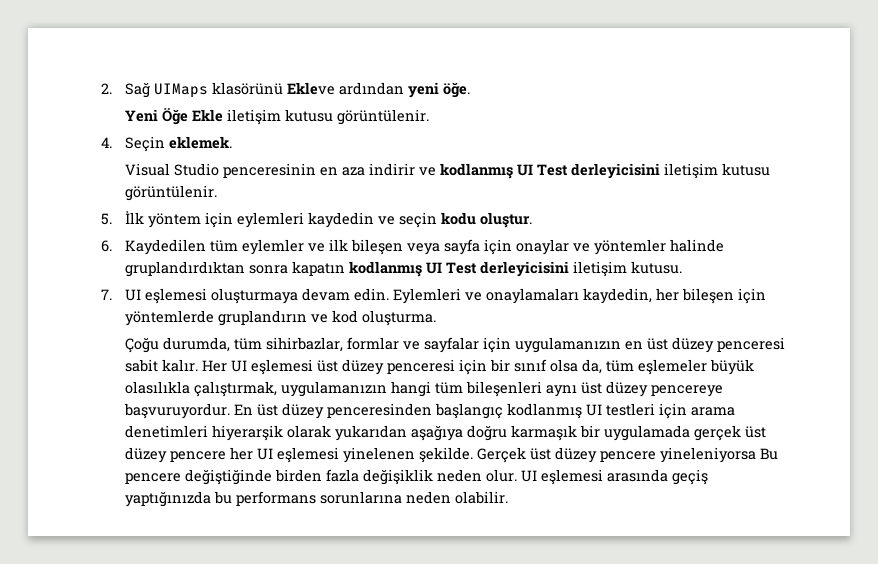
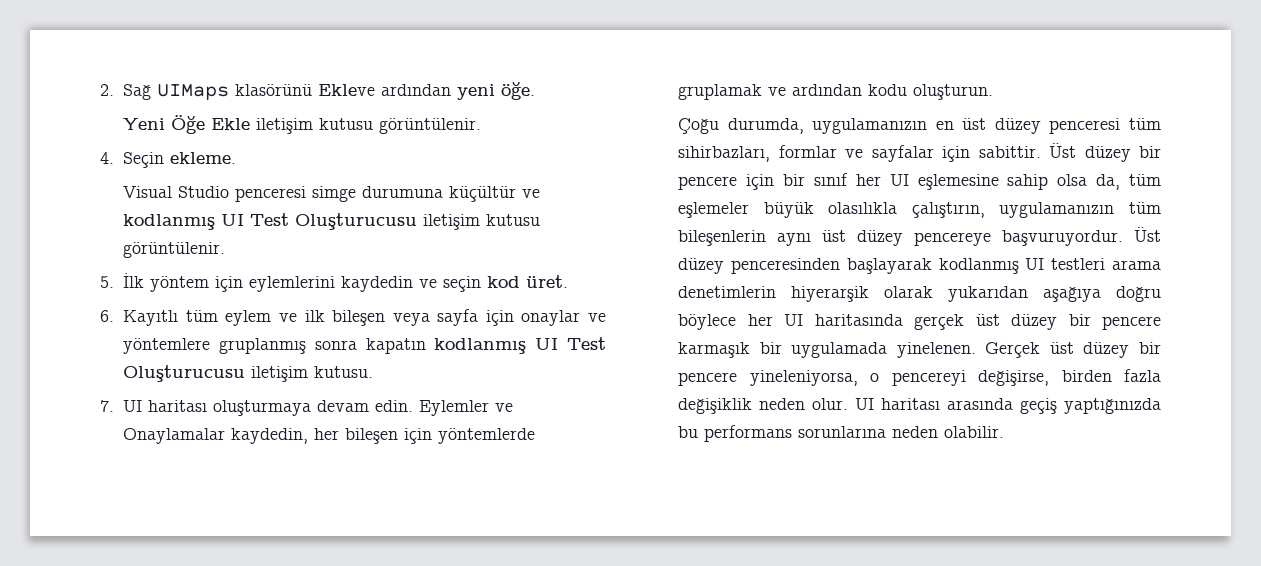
- 4. Seçin eklemek.
+ 4. Seçin ekleme.
- Visual Studio penceresinin en aza indirir ve kodlanmış UI Test derleyicisini iletişim kutusu görüntülenir.
+ Visual Studio penceresi simge durumuna küçültür ve kodlanmış UI Test Oluşturucusu iletişim kutusu görüntülenir.
- 5. İlk yöntem için eylemleri kaydedin ve seçin kodu oluştur.
+ 5. İlk yöntem için eylemlerini kaydedin ve seçin kod üret.
- 6. Kaydedilen tüm eylemler ve ilk bileşen veya sayfa için onaylar ve yöntemler halinde gruplandırdıktan sonra kapatın kodlanmış UI Test derleyicisini iletişim kutusu.
+ 6. Kayıtlı tüm eylem ve ilk bileşen veya sayfa için onaylar ve yöntemlere gruplanmış sonra kapatın kodlanmış UI Test Oluşturucusu iletişim kutusu.
- 7. UI eşlemesi oluşturmaya devam edin.
+ 7. UI haritası oluşturmaya devam edin.
- Eylemleri ve onaylamaları kaydedin, her bileşen için yöntemlerde gruplandırın ve kod oluşturma.
- Çoğu durumda, tüm sihirbazlar, formlar ve sayfalar için uygulamanızın en üst düzey penceresi sabit kalır. Her UI eşlemesi üst düzey penceresi için bir sınıf olsa da, tüm eşlemeler büyük olasılıkla çalıştırmak, uygulamanızın hangi tüm bileşenleri aynı üst düzey pencereye başvuruyordur.
+ Eylemler ve Onaylamalar kaydedin, her bileşen için yöntemlerde gruplamak ve ardından kodu oluşturun.
+ Çoğu durumda, uygulamanızın en üst düzey penceresi tüm sihirbazları, formlar ve sayfalar için sabittir. Üst düzey bir pencere için bir sınıf her UI eşlemesine sahip olsa da, tüm eşlemeler büyük olasılıkla çalıştırın, uygulamanızın tüm bileşenlerin aynı üst düzey pencereye başvuruyordur.
- En üst düzey penceresinden başlangıç kodlanmış UI testleri için arama denetimleri hiyerarşik olarak yukarıdan aşağıya doğru karmaşık bir uygulamada gerçek üst düzey pencere her UI eşlemesi yinelenen şekilde. Gerçek üst düzey pencere yineleniyorsa Bu pencere değiştiğinde birden fazla değişiklik neden olur.
+ Üst düzey penceresinden başlayarak kodlanmış UI testleri arama denetimlerin hiyerarşik olarak yukarıdan aşağıya doğru böylece her UI haritasında gerçek üst düzey bir pencere karmaşık bir uygulamada yinelenen. Gerçek üst düzey bir pencere yineleniyorsa, o pencereyi değişirse, birden fazla değişiklik neden olur.
- UI eşlemesi arasında geçiş yaptığınızda bu performans sorunlarına neden olabilir.
+ UI haritası arasında geçiş yaptığınızda bu performans sorunlarına neden olabilir.

